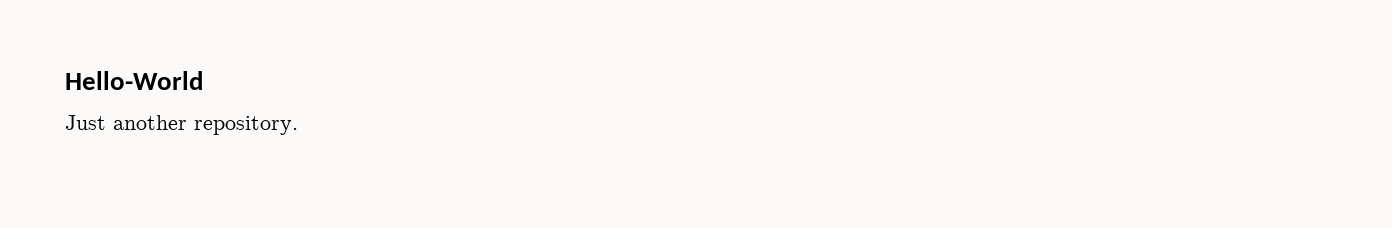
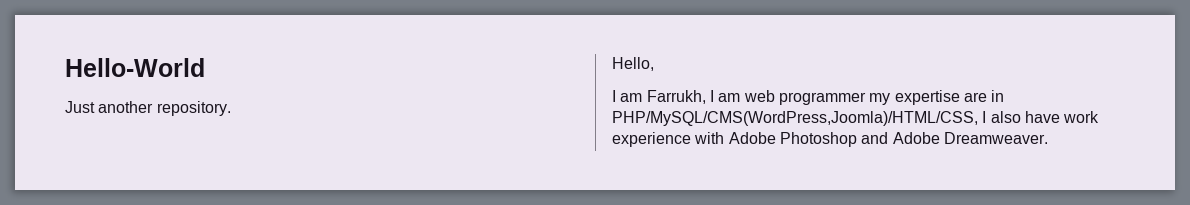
+ Hello,
+ I am Farrukh, I am web programmer my expertise are in PHP/MySQL/CMS(WordPress,Joomla)/HTML/CSS, I also have work experience with Adobe Photoshop and Adobe Dreamweaver.

